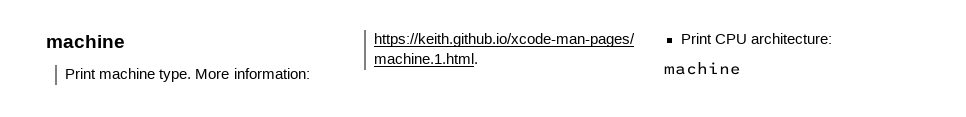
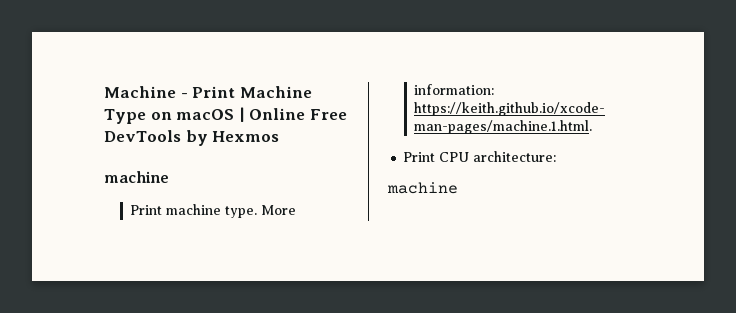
+ Machine - Print Machine Type on macOS | Online Free DevTools by Hexmos

